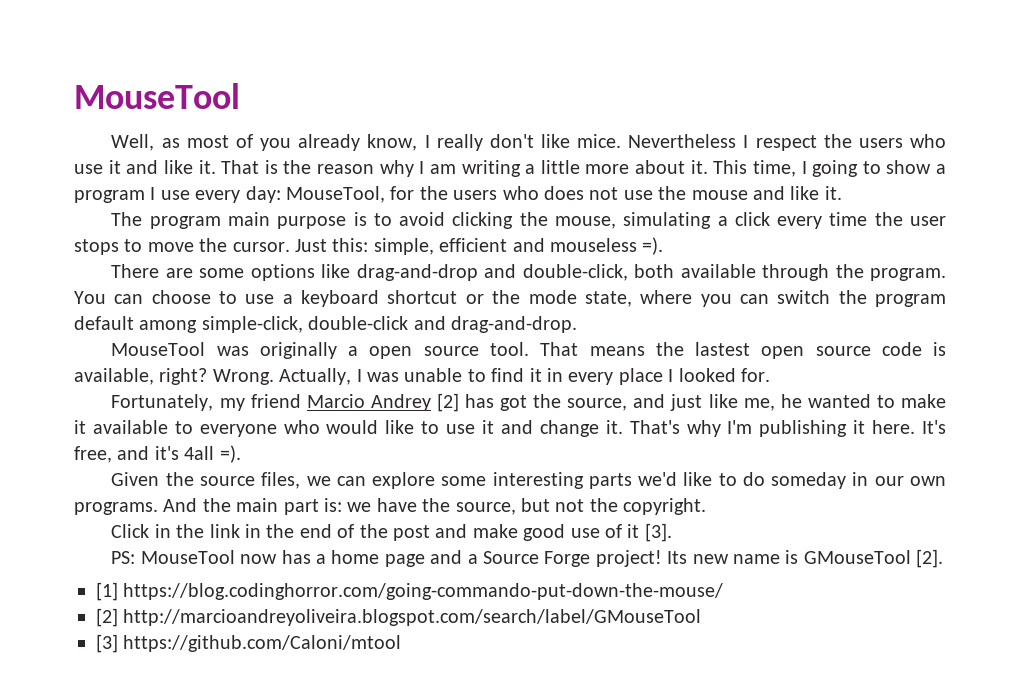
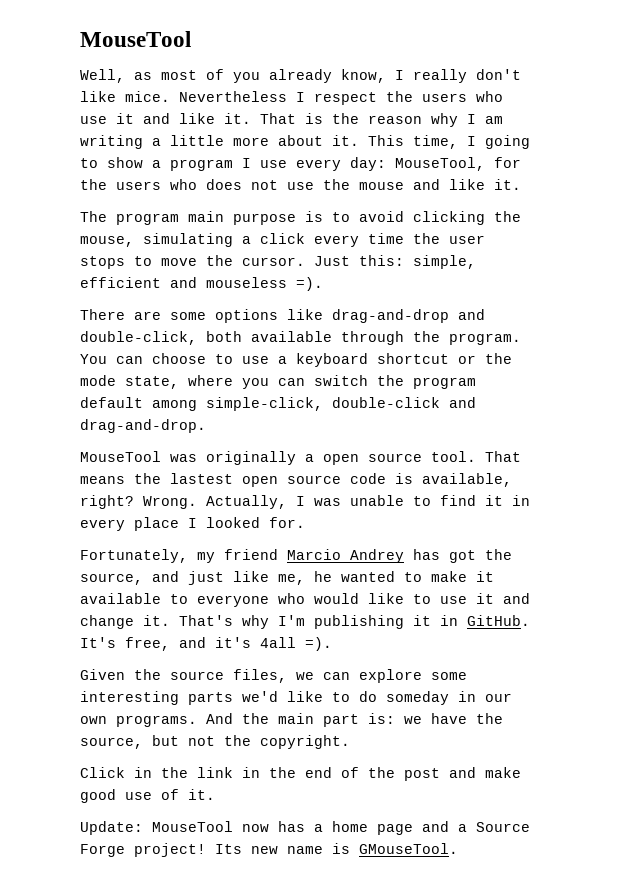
- Fortunately, my friend Marcio Andrey [2] has got the source, and just like me, he wanted to make it available to everyone who would like to use it and change it.
+ Fortunately, my friend Marcio Andrey has got the source, and just like me, he wanted to make it available to everyone who would like to use it and change it.
- That's why I'm publishing it here.
+ That's why I'm publishing it in GitHub.
- Click in the link in the end of the post and make good use of it [3].
- PS: MouseTool now has a home page and a Source Forge project!
+ Click in the link in the end of the post and make good use of it.
+ Update: MouseTool now has a home page and a Source Forge project!
- Its new name is GMouseTool [2].
- [1] https://blog.codinghorror.com/going-commando-put-down-the-mouse/
- [2] http://marcioandreyoliveira.blogspot.com/search/label/GMouseTool
- [3] https://github.com/Caloni/mtool
+ Its new name is GMouseTool.

